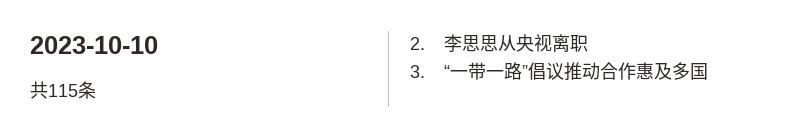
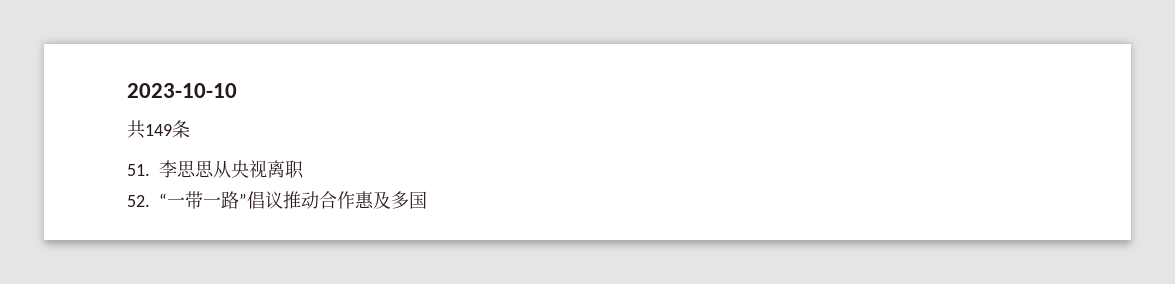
- 共115条
+ 共149条
- 2.李思思从央视离职
+ 51.李思思从央视离职
- 3. “一带一路”倡议推动合作惠及多国
+ 52. “一带一路”倡议推动合作惠及多国

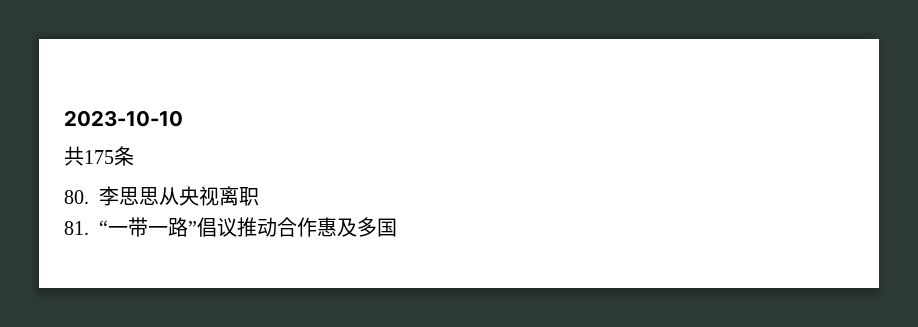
- 共149条
+ 共175条
- 51.李思思从央视离职
+ 80.李思思从央视离职
- 52. “一带一路”倡议推动合作惠及多国
+ 81. “一带一路”倡议推动合作惠及多国

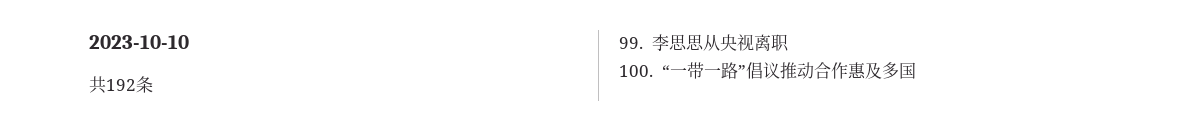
- 共175条
+ 共192条
- 80.李思思从央视离职
+ 99.李思思从央视离职
- 81. “一带一路”倡议推动合作惠及多国
+ 100. “一带一路”倡议推动合作惠及多国

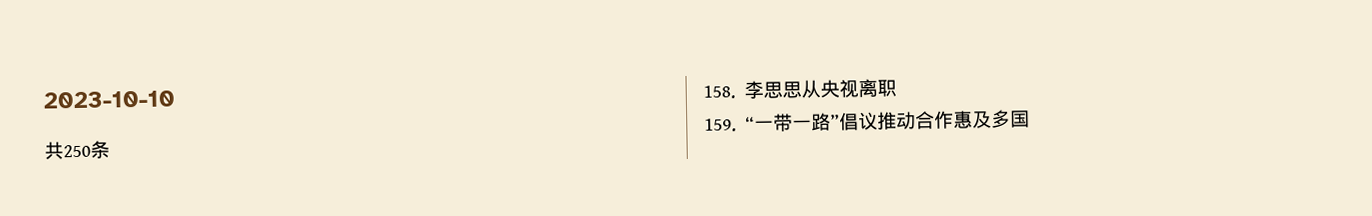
- 共192条
+ 共250条
- 99.李思思从央视离职
+ 158.李思思从央视离职
- 100. “一带一路”倡议推动合作惠及多国
+ 159. “一带一路”倡议推动合作惠及多国

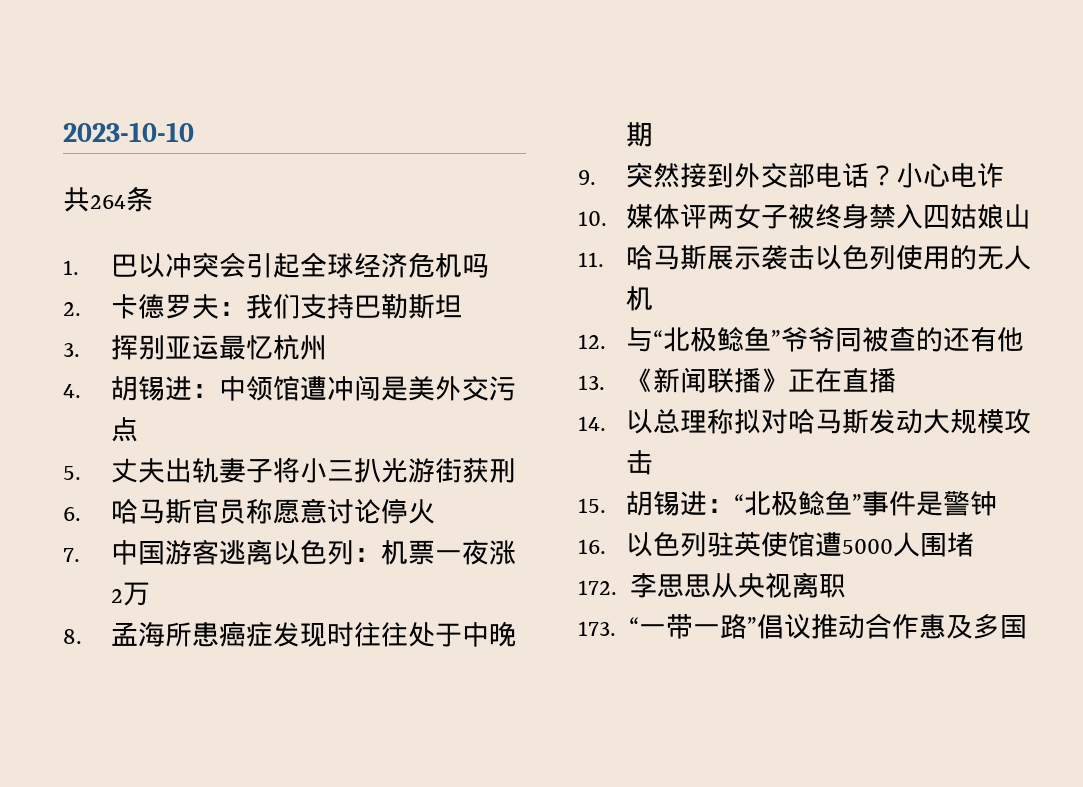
- 共250条
+ 共264条
- 158.李思思从央视离职
+ 1.巴以冲突会引起全球经济危机吗
+ 2.卡德罗夫：我们支持巴勒斯坦
+ 3.挥别亚运最忆杭州
+ 4.胡锡进：中领馆遭冲闯是美外交污点
+ 5.丈夫出轨妻子将小三扒光游街获刑
+ 6.哈马斯官员称愿意讨论停火
+ 7.中国游客逃离以色列：机票一夜涨2万
+ 8.孟海所患癌症发现时往往处于中晚期
+ 9.突然接到外交部电话？小心电诈
+ 10.媒体评两女子被终身禁入四姑娘山
+ 11.哈马斯展示袭击以色列使用的无人机
+ 12.与“北极鲶鱼”爷爷同被查的还有他
+ 13.《新闻联播》正在直播
+ 14.以总理称拟对哈马斯发动大规模攻击
+ 15.胡锡进：“北极鲶鱼”事件是警钟
+ 16.以色列驻英使馆遭5000人围堵
+ 172.李思思从央视离职
- 159. “一带一路”倡议推动合作惠及多国
+ 173. “一带一路”倡议推动合作惠及多国

